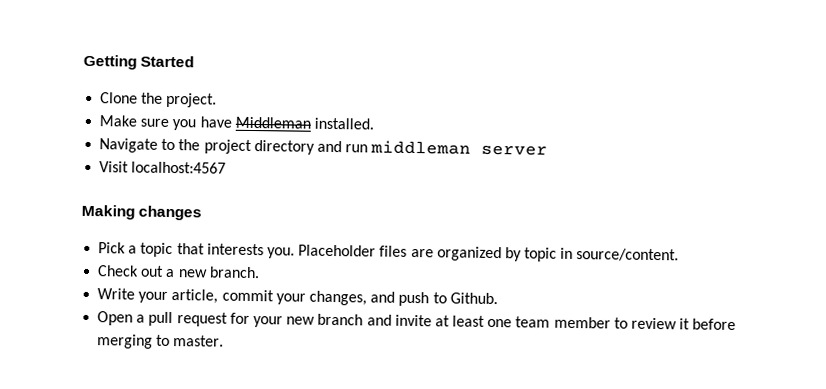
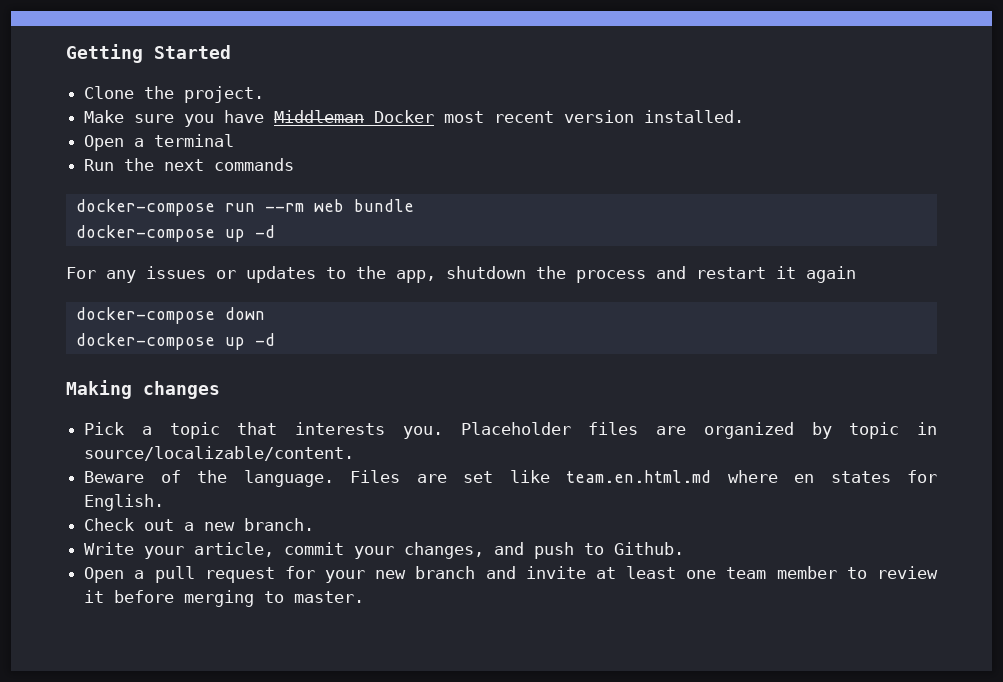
- Make sure you have Middleman installed.
- Navigate to the project directory and run middleman server
- Visit localhost:4567
+ Make sure you have Middleman Docker most recent version installed.
+ Open a terminal
+ Run the next commands
+ docker-compose run --rm web bundle
+ docker-compose up -d
+ For any issues or updates to the app, shutdown the process and restart it again
+ docker-compose down
+ docker-compose up -d
- Placeholder files are organized by topic in source/content.
+ Placeholder files are organized by topic in source/localizable/content.
+ Beware of the language. Files are set like team.en.html.md where en states for English.

